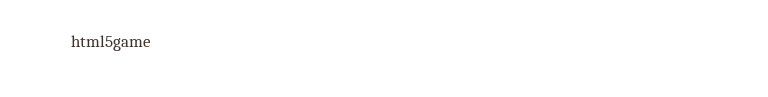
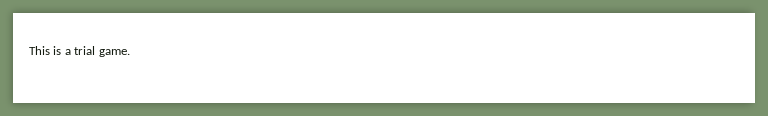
- html5game
+ This is a trial game.

